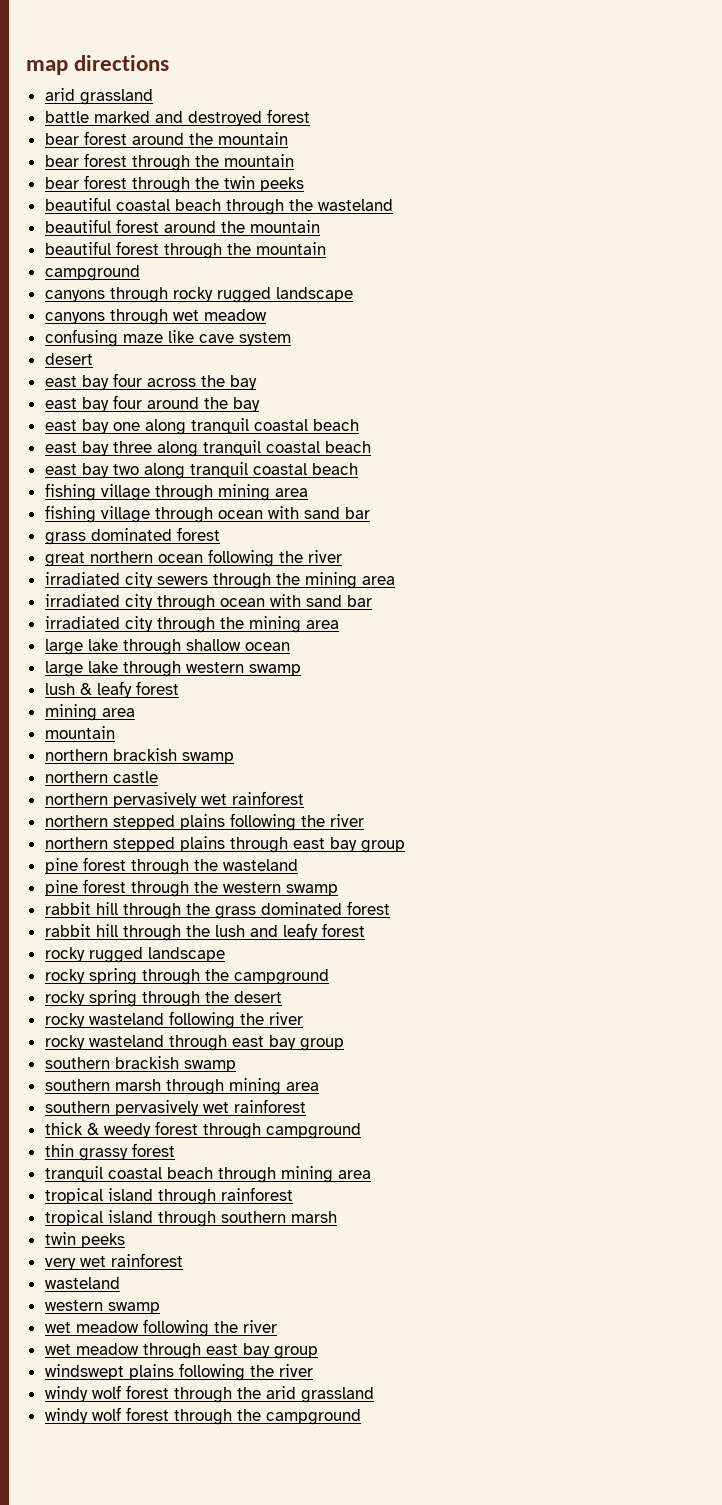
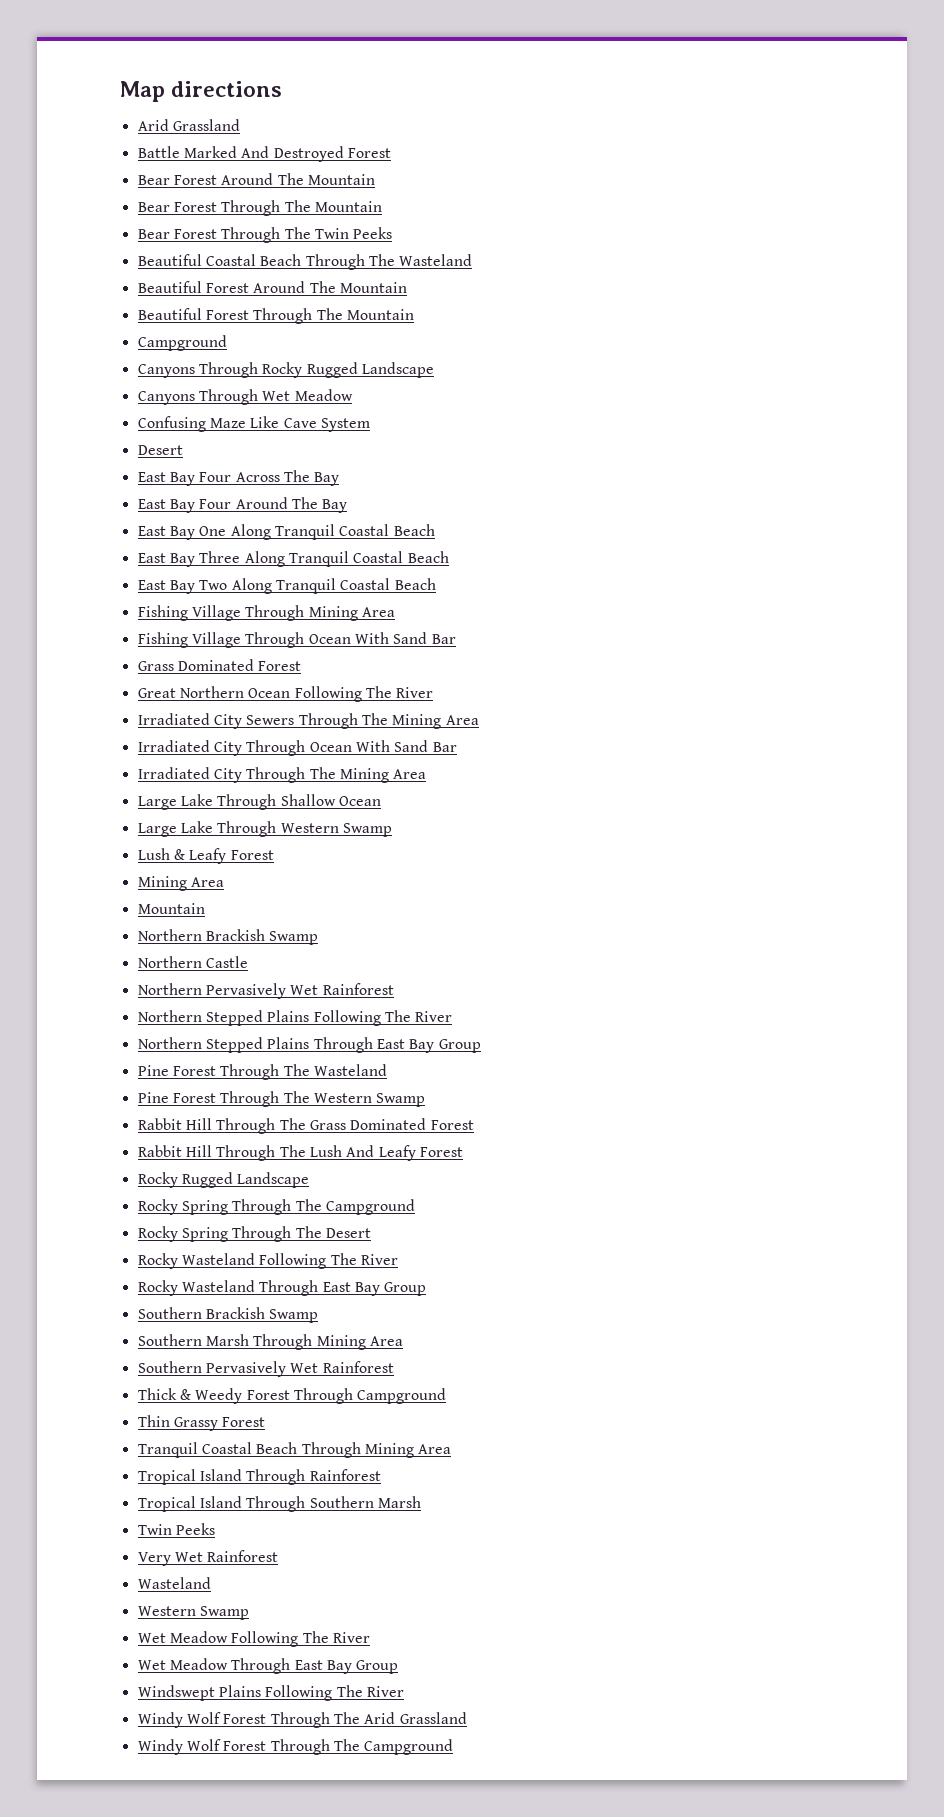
- map directions
- arid grassland
- battle marked and destroyed forest
- bear forest around the mountain
- bear forest through the mountain
- bear forest through the twin peeks
- beautiful coastal beach through the wasteland
- beautiful forest around the mountain
- beautiful forest through the mountain
- campground
- canyons through rocky rugged landscape
- canyons through wet meadow
- confusing maze like cave system
- desert
- east bay four across the bay
- east bay four around the bay
- east bay one along tranquil coastal beach
- east bay three along tranquil coastal beach
- east bay two along tranquil coastal beach
- fishing village through mining area
- fishing village through ocean with sand bar
- grass dominated forest
- great northern ocean following the river
- irradiated city sewers through the mining area
- irradiated city through ocean with sand bar
- irradiated city through the mining area
- large lake through shallow ocean
- large lake through western swamp
- lush & leafy forest
- mining area
- mountain
- northern brackish swamp
- northern castle
- northern pervasively wet rainforest
- northern stepped plains following the river
- northern stepped plains through east bay group
- pine forest through the wasteland
- pine forest through the western swamp
- rabbit hill through the grass dominated forest
- rabbit hill through the lush and leafy forest
- rocky rugged landscape
- rocky spring through the campground
- rocky spring through the desert
- rocky wasteland following the river
- rocky wasteland through east bay group
- southern brackish swamp
- southern marsh through mining area
- southern pervasively wet rainforest
- thick & weedy forest through campground
- thin grassy forest
- tranquil coastal beach through mining area
- tropical island through rainforest
- tropical island through southern marsh
- twin peeks
- very wet rainforest
- wasteland
- western swamp
- wet meadow following the river
- wet meadow through east bay group
- windswept plains following the river
- windy wolf forest through the arid grassland
- windy wolf forest through the campground
+ Map directions
+ Arid Grassland
+ Battle Marked And Destroyed Forest
+ Bear Forest Around The Mountain
+ Bear Forest Through The Mountain
+ Bear Forest Through The Twin Peeks
+ Beautiful Coastal Beach Through The Wasteland
+ Beautiful Forest Around The Mountain
+ Beautiful Forest Through The Mountain
+ Campground
+ Canyons Through Rocky Rugged Landscape
+ Canyons Through Wet Meadow
+ Confusing Maze Like Cave System
+ Desert
+ East Bay Four Across The Bay
+ East Bay Four Around The Bay
+ East Bay One Along Tranquil Coastal Beach
+ East Bay Three Along Tranquil Coastal Beach
+ East Bay Two Along Tranquil Coastal Beach
+ Fishing Village Through Mining Area
+ Fishing Village Through Ocean With Sand Bar
+ Grass Dominated Forest
+ Great Northern Ocean Following The River
+ Irradiated City Sewers Through The Mining Area
+ Irradiated City Through Ocean With Sand Bar
+ Irradiated City Through The Mining Area
+ Large Lake Through Shallow Ocean
+ Large Lake Through Western Swamp
+ Lush & Leafy Forest
+ Mining Area
+ Mountain
+ Northern Brackish Swamp
+ Northern Castle
+ Northern Pervasively Wet Rainforest
+ Northern Stepped Plains Following The River
+ Northern Stepped Plains Through East Bay Group
+ Pine Forest Through The Wasteland
+ Pine Forest Through The Western Swamp
+ Rabbit Hill Through The Grass Dominated Forest
+ Rabbit Hill Through The Lush And Leafy Forest
+ Rocky Rugged Landscape
+ Rocky Spring Through The Campground
+ Rocky Spring Through The Desert
+ Rocky Wasteland Following The River
+ Rocky Wasteland Through East Bay Group
+ Southern Brackish Swamp
+ Southern Marsh Through Mining Area
+ Southern Pervasively Wet Rainforest
+ Thick & Weedy Forest Through Campground
+ Thin Grassy Forest
+ Tranquil Coastal Beach Through Mining Area
+ Tropical Island Through Rainforest
+ Tropical Island Through Southern Marsh
+ Twin Peeks
+ Very Wet Rainforest
+ Wasteland
+ Western Swamp
+ Wet Meadow Following The River
+ Wet Meadow Through East Bay Group
+ Windswept Plains Following The River
+ Windy Wolf Forest Through The Arid Grassland
+ Windy Wolf Forest Through The Campground

